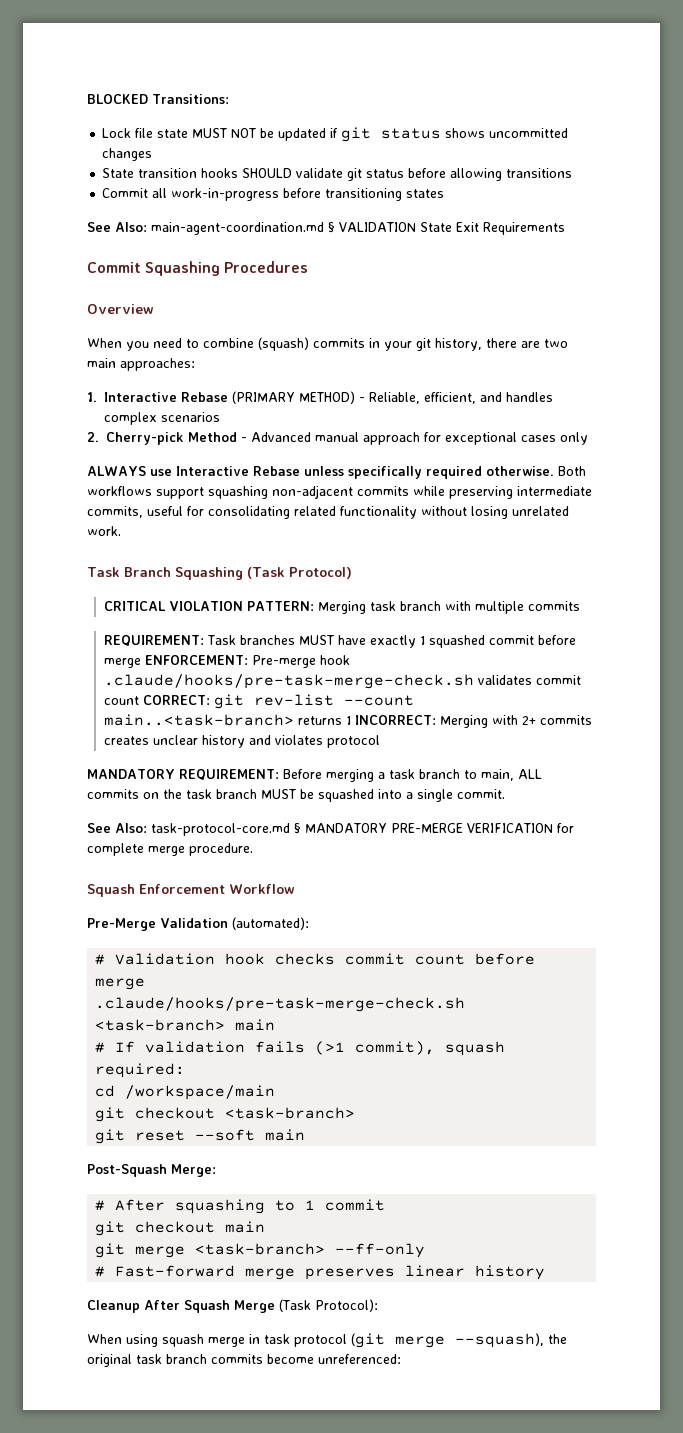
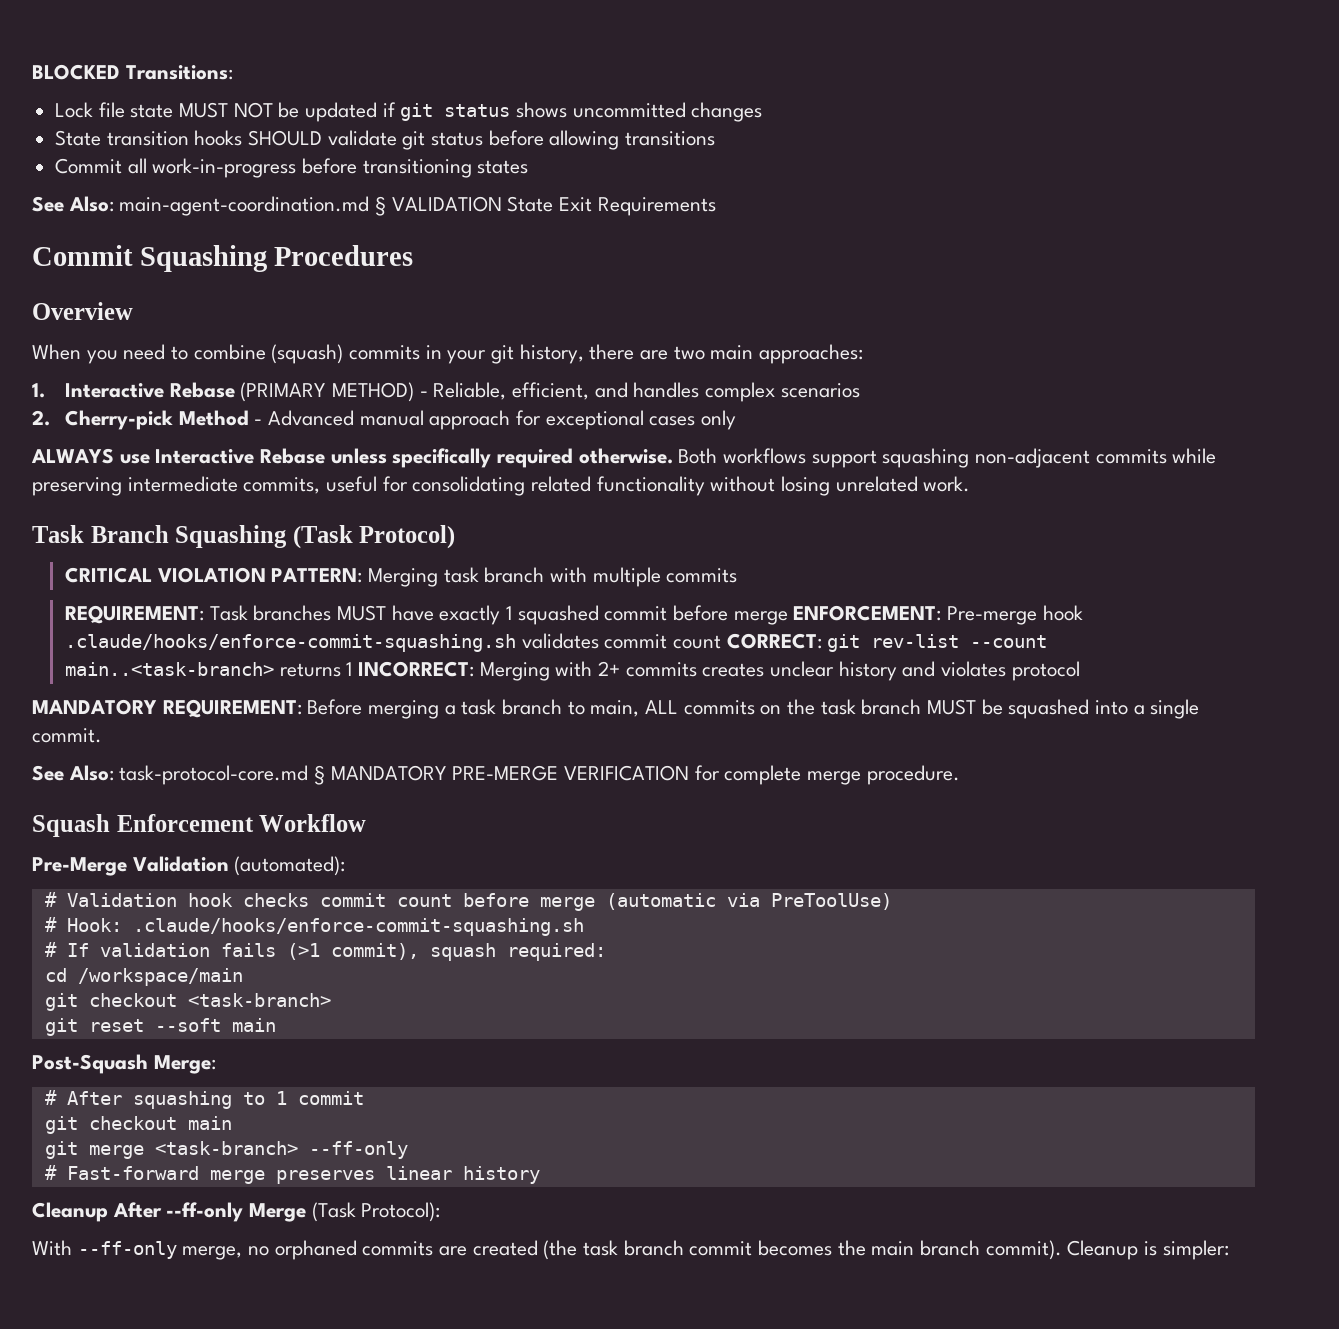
- REQUIREMENT: Task branches MUST have exactly 1 squashed commit before merge ENFORCEMENT: Pre-merge hook .claude/hooks/pre-task-merge-check.sh validates commit count CORRECT: git rev-list --count main..<task-branch> returns 1 INCORRECT: Merging with 2+ commits creates unclear history and violates protocol
+ REQUIREMENT: Task branches MUST have exactly 1 squashed commit before merge ENFORCEMENT: Pre-merge hook .claude/hooks/enforce-commit-squashing.sh validates commit count CORRECT: git rev-list --count main..<task-branch> returns 1 INCORRECT: Merging with 2+ commits creates unclear history and violates protocol
- # Validation hook checks commit count before merge
- .claude/hooks/pre-task-merge-check.sh <task-branch> main
+ # Validation hook checks commit count before merge (automatic via PreToolUse)
+ # Hook: .claude/hooks/enforce-commit-squashing.sh
- Cleanup After Squash Merge (Task Protocol):
+ Cleanup After --ff-only Merge (Task Protocol):
- When using squash merge in task protocol (git merge --squash), the original task branch commits become unreferenced:
+ With --ff-only merge, no orphaned commits are created (the task branch commit becomes the main branch commit). Cleanup is simpler:

